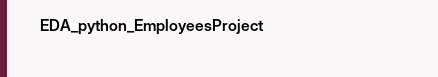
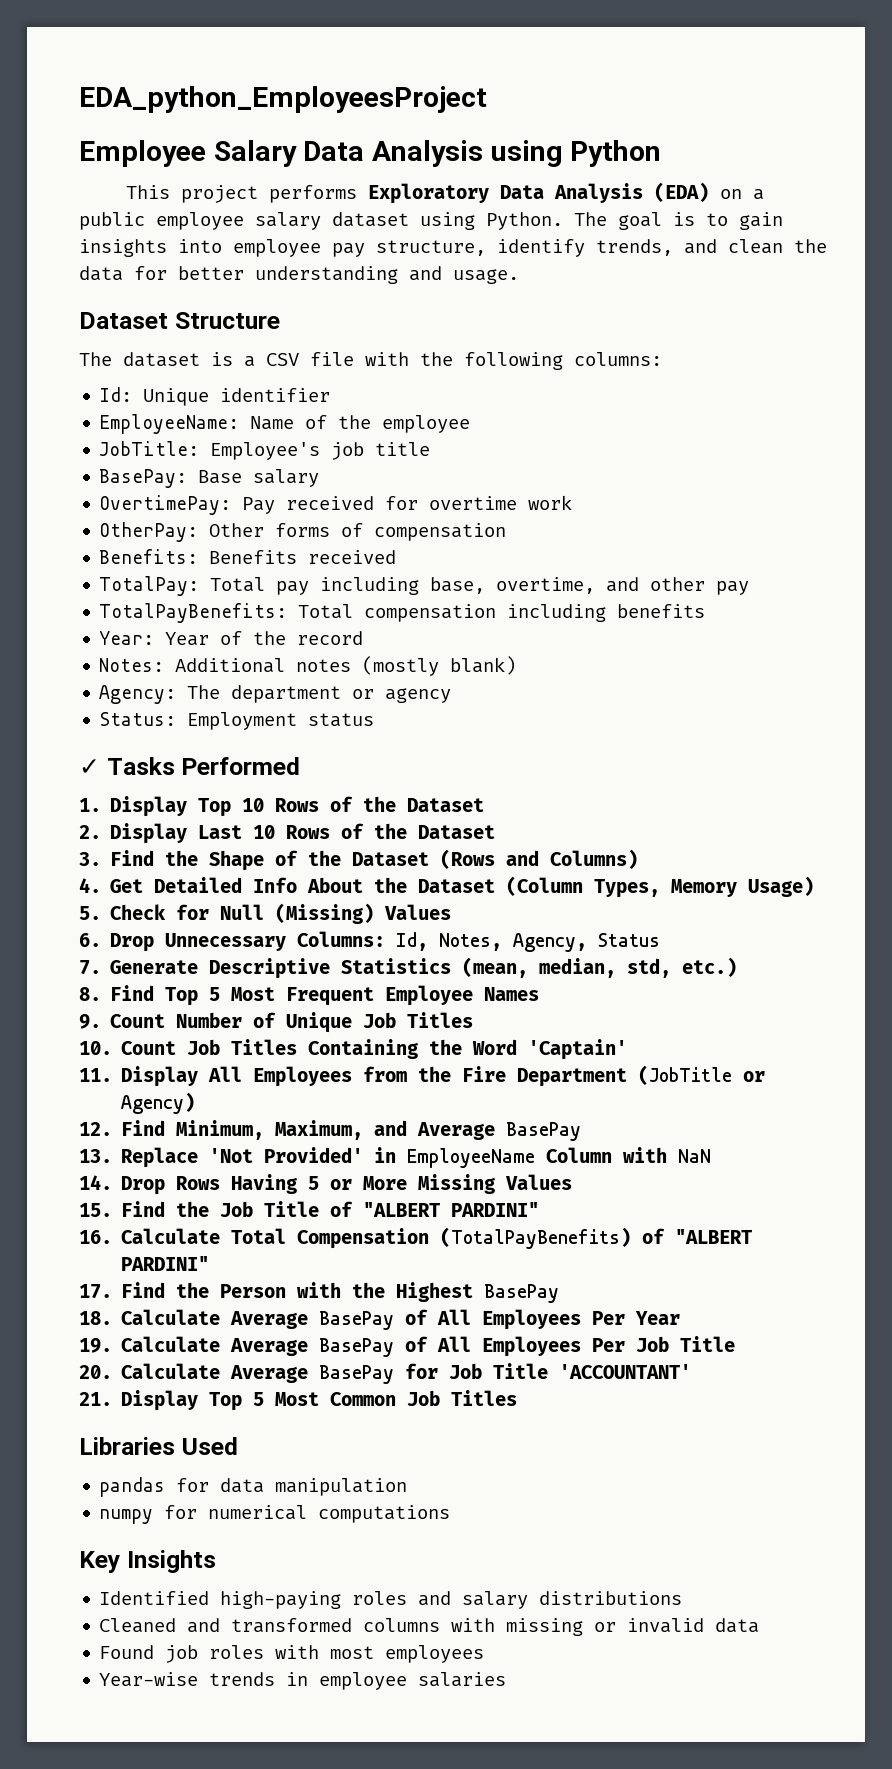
+ Employee Salary Data Analysis using Python
+ This project performs Exploratory Data Analysis (EDA) on a public employee salary dataset using Python. The goal is to gain insights into employee pay structure, identify trends, and clean the data for better understanding and usage.
+ Dataset Structure
+ The dataset is a CSV file with the following columns:
+ Id: Unique identifier
+ EmployeeName: Name of the employee
+ JobTitle: Employee's job title
+ BasePay: Base salary
+ OvertimePay: Pay received for overtime work
+ OtherPay: Other forms of compensation
+ Benefits: Benefits received
+ TotalPay: Total pay including base, overtime, and other pay
+ TotalPayBenefits: Total compensation including benefits
+ Year: Year of the record
+ Notes: Additional notes (mostly blank)
+ Agency: The department or agency
+ Status: Employment status
+ ✓ Tasks Performed
+ 1. Display Top 10 Rows of the Dataset
+ 2. Display Last 10 Rows of the Dataset
+ 3. Find the Shape of the Dataset (Rows and Columns)
+ 4. Get Detailed Info About the Dataset (Column Types, Memory Usage)
+ 5. Check for Null (Missing) Values
+ 6. Drop Unnecessary Columns: Id, Notes, Agency, Status
+ 7. Generate Descriptive Statistics (mean, median, std, etc.)
+ 8. Find Top 5 Most Frequent Employee Names
+ 9. Count Number of Unique Job Titles
+ 10. Count Job Titles Containing the Word 'Captain'
+ 11. Display All Employees from the Fire Department (JobTitle or Agency)
+ 12. Find Minimum, Maximum, and Average BasePay
+ 13. Replace 'Not Provided' in EmployeeName Column with NaN
+ 14. Drop Rows Having 5 or More Missing Values
+ 15. Find the Job Title of "ALBERT PARDINI"
+ 16. Calculate Total Compensation (TotalPayBenefits) of "ALBERT PARDINI"
+ 17. Find the Person with the Highest BasePay
+ 18. Calculate Average BasePay of All Employees Per Year
+ 19. Calculate Average BasePay of All Employees Per Job Title
+ 20. Calculate Average BasePay for Job Title 'ACCOUNTANT'
+ 21. Display Top 5 Most Common Job Titles
+ Libraries Used
+ pandas for data manipulation
+ numpy for numerical computations
+ Key Insights
+ Identified high-paying roles and salary distributions
+ Cleaned and transformed columns with missing or invalid data
+ Found job roles with most employees
+ Year-wise trends in employee salaries

